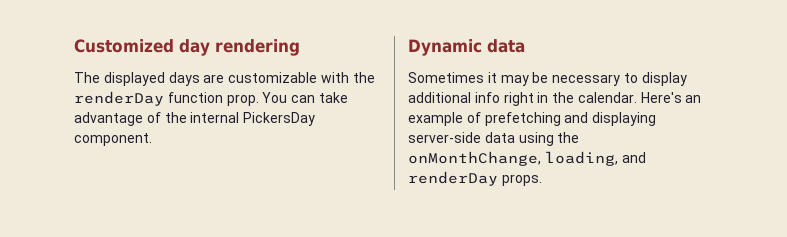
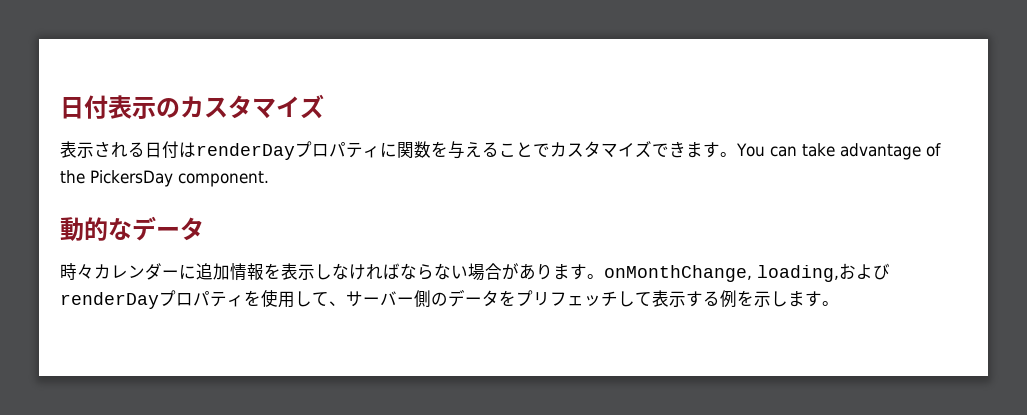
- Customized day rendering
- The displayed days are customizable with the renderDay function prop.
+ 日付表示のカスタマイズ
+ 表示される日付はrenderDayプロパティに関数を与えることでカスタマイズできます。
- You can take advantage of the internal PickersDay component.
+ You can take advantage of the PickersDay component.
- Dynamic data
- Sometimes it may be necessary to display additional info right in the calendar. Here's an example of prefetching and displaying server-side data using the onMonthChange, loading, and renderDay props.
+ 動的なデータ
+ 時々カレンダーに追加情報を表示しなければならない場合があります。onMonthChange, loading,およびrenderDayプロパティを使用して、サーバー側のデータをプリフェッチして表示する例を示します。

